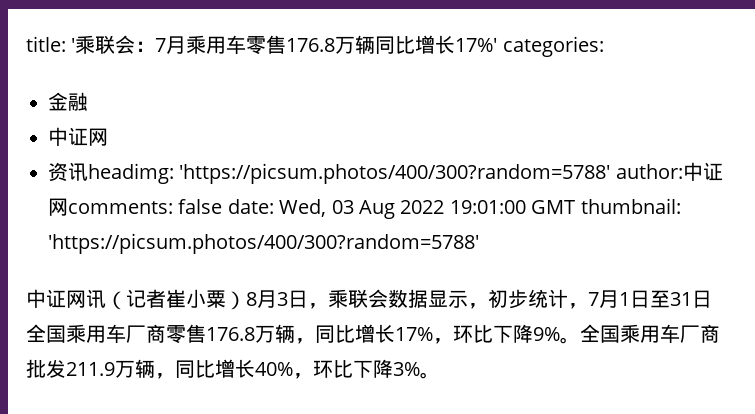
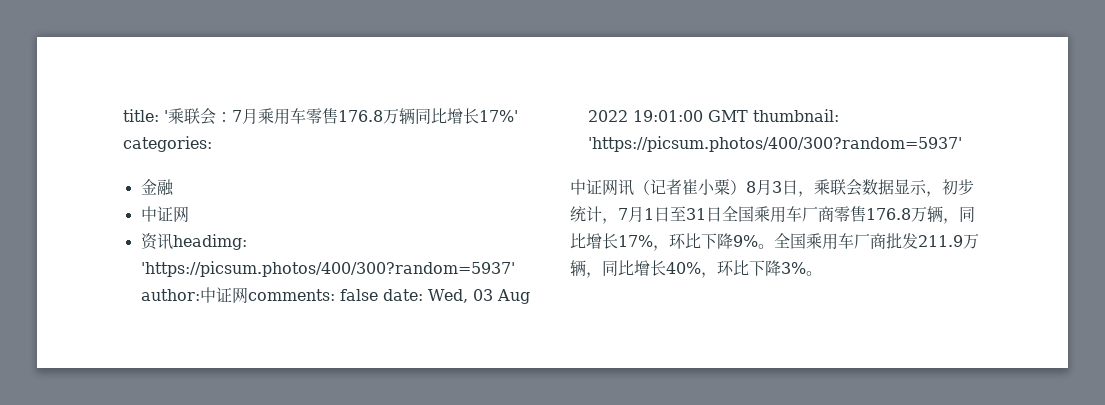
- 资讯headimg: 'https://picsum.photos/400/300?random=5788' author:中证网comments: false date: Wed, 03 Aug 2022 19:01:00 GMT thumbnail: 'https://picsum.photos/400/300?random=5788'
+ 资讯headimg: 'https://picsum.photos/400/300?random=5937' author:中证网comments: false date: Wed, 03 Aug 2022 19:01:00 GMT thumbnail: 'https://picsum.photos/400/300?random=5937'

